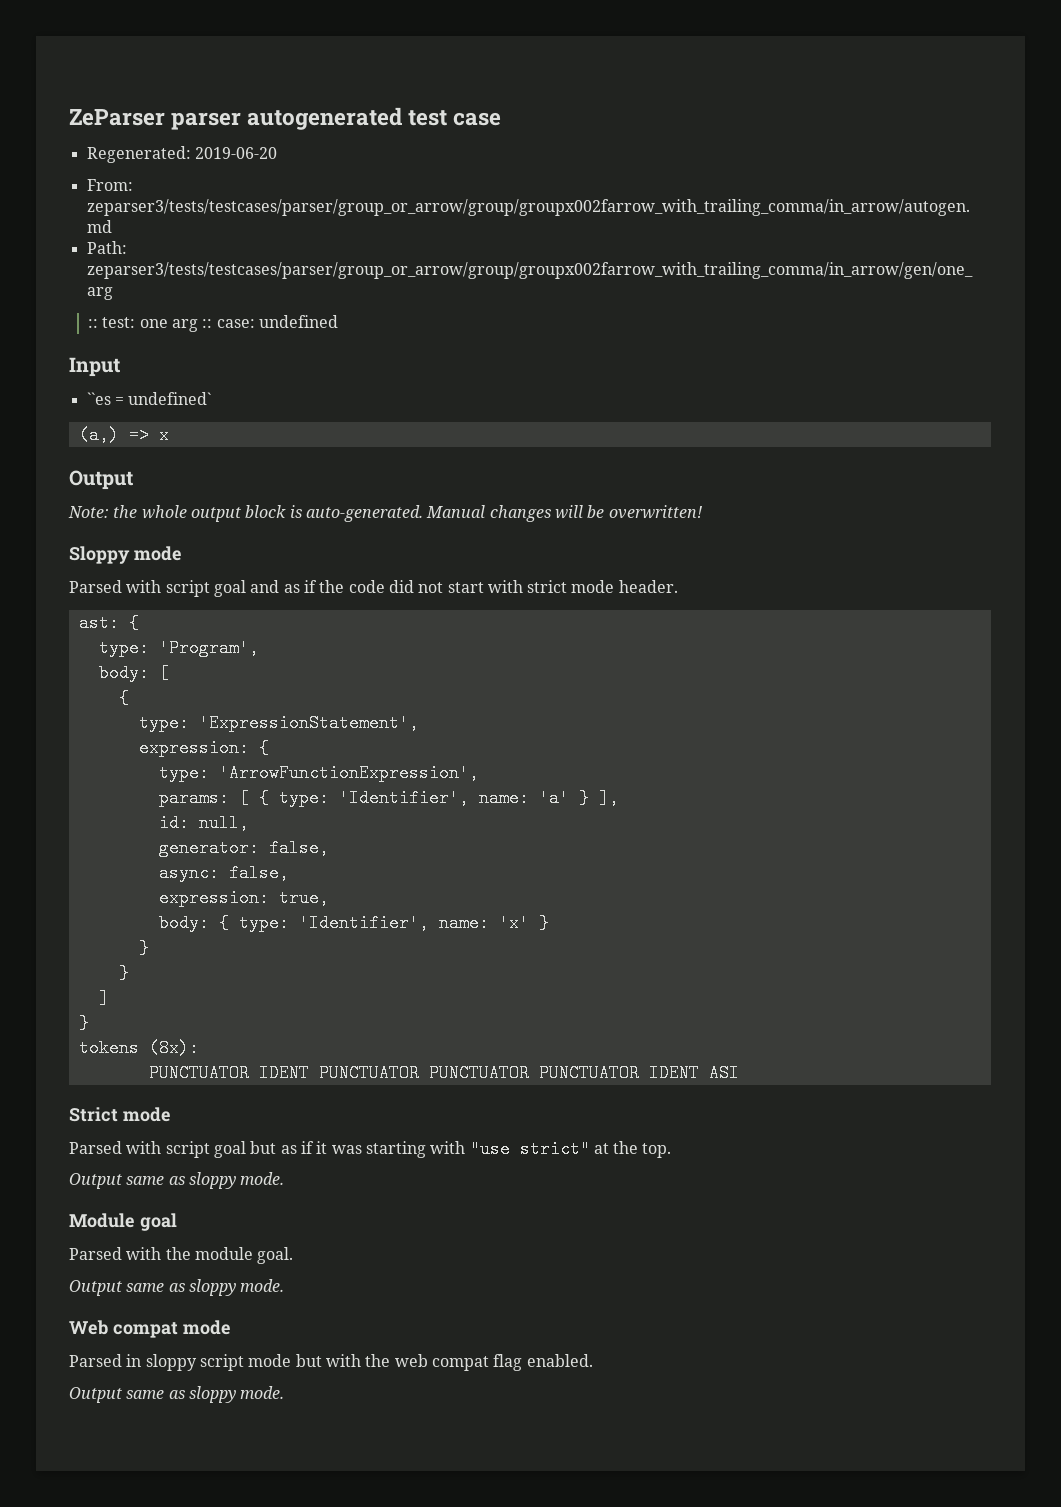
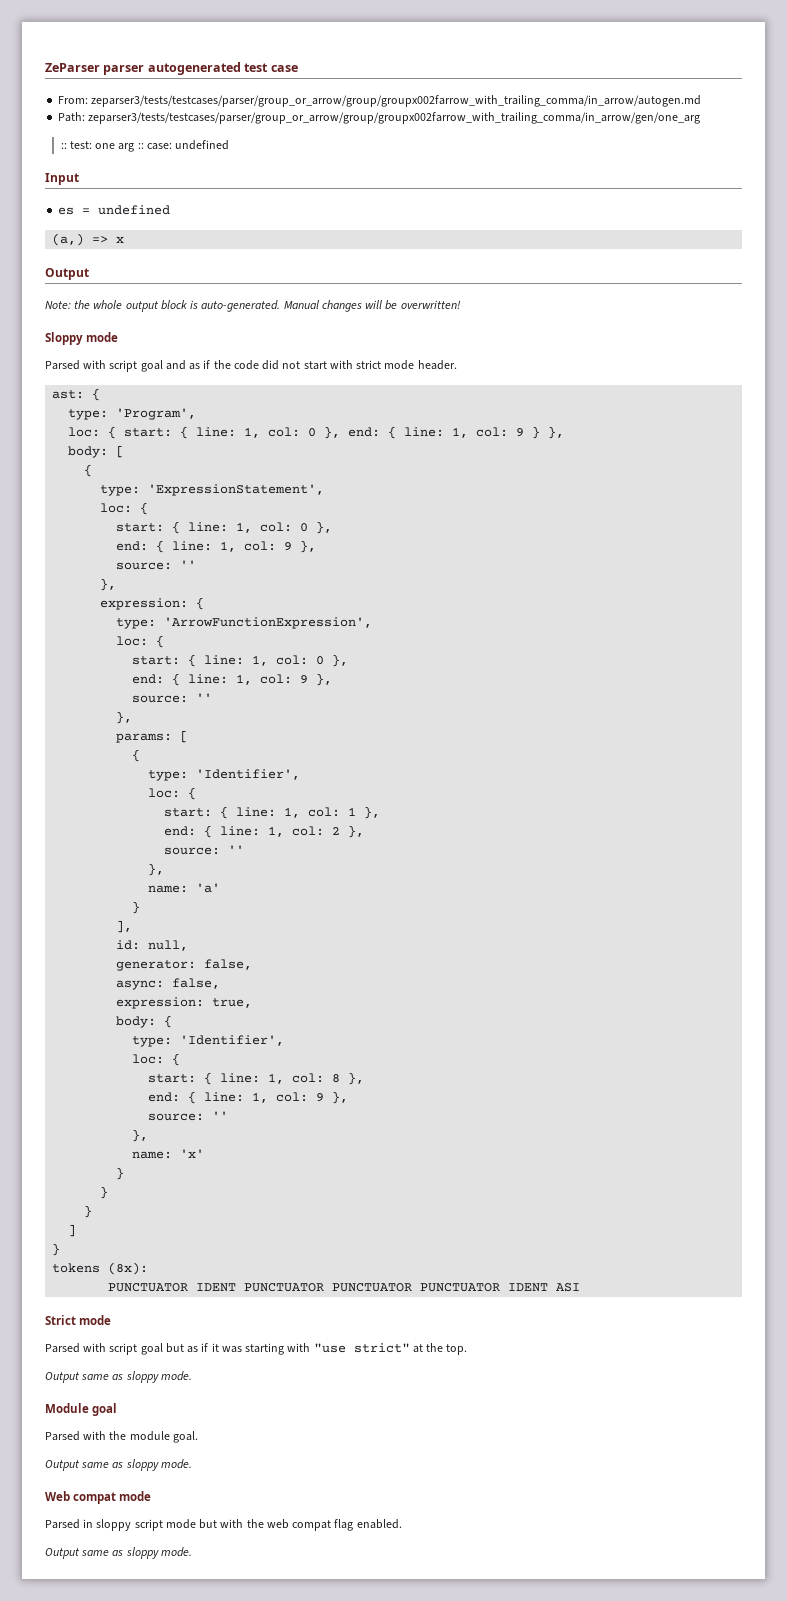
- Regenerated: 2019-06-20
- ``es = undefined`
+ es = undefined
+ loc: { start: { line: 1, col: 0 }, end: { line: 1, col: 9 } },
  type: 'ExpressionStatement',
+ loc: {
+ start: { line: 1, col: 0 },
+ end: { line: 1, col: 9 },
+ source: ''
+ },
  expression: {
  type: 'ArrowFunctionExpression',
+ loc: {
+ start: { line: 1, col: 0 },
+ end: { line: 1, col: 9 },
+ source: ''
+ },
- params: [ { type: 'Identifier', name: 'a' } ],
+ params: [
+ {
+ type: 'Identifier',
+ loc: {
+ start: { line: 1, col: 1 },
+ end: { line: 1, col: 2 },
+ source: ''
+ },
+ name: 'a'
+ }
+ ],
- body: { type: 'Identifier', name: 'x' }
+ body: {
+ type: 'Identifier',
+ loc: {
+ start: { line: 1, col: 8 },
+ end: { line: 1, col: 9 },
+ source: ''
+ },
+ name: 'x'
+ }

